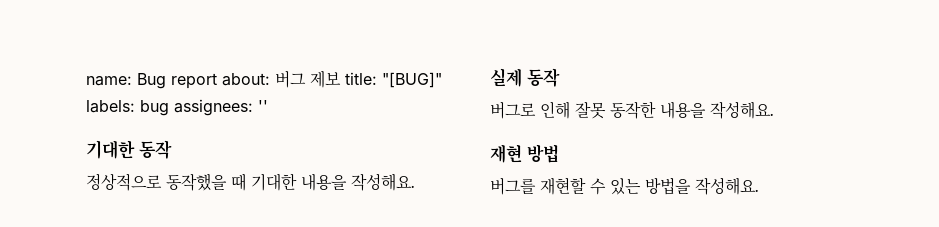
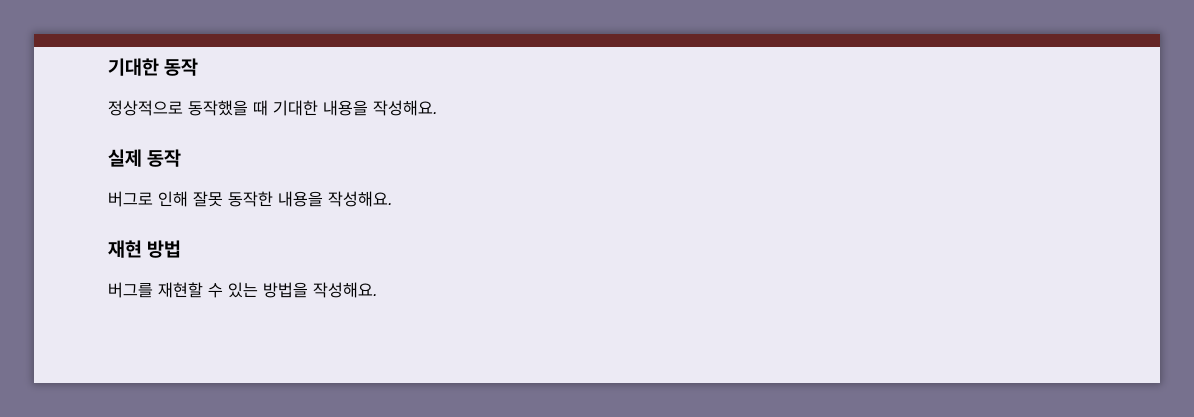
- name: Bug report about: 버그 제보 title: "[BUG]" labels: bug assignees: ''

